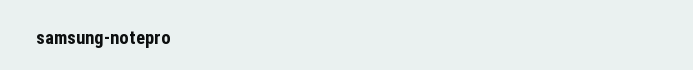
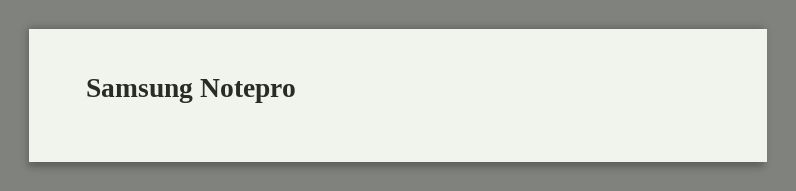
- samsung-notepro
+ Samsung Notepro

